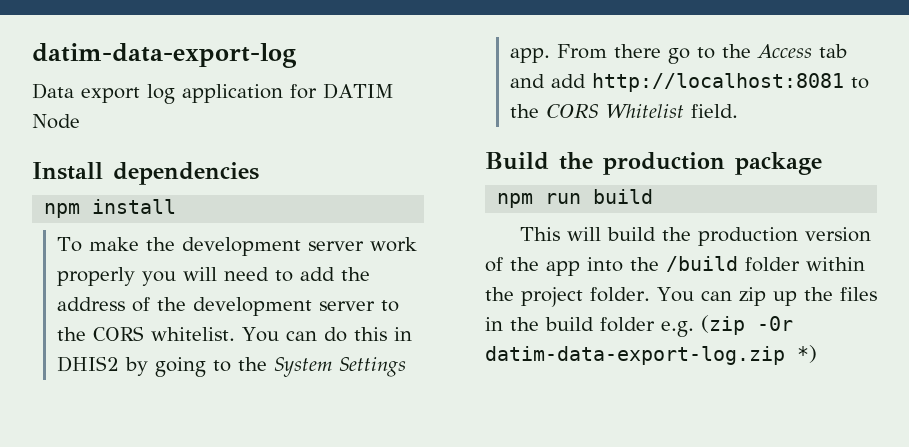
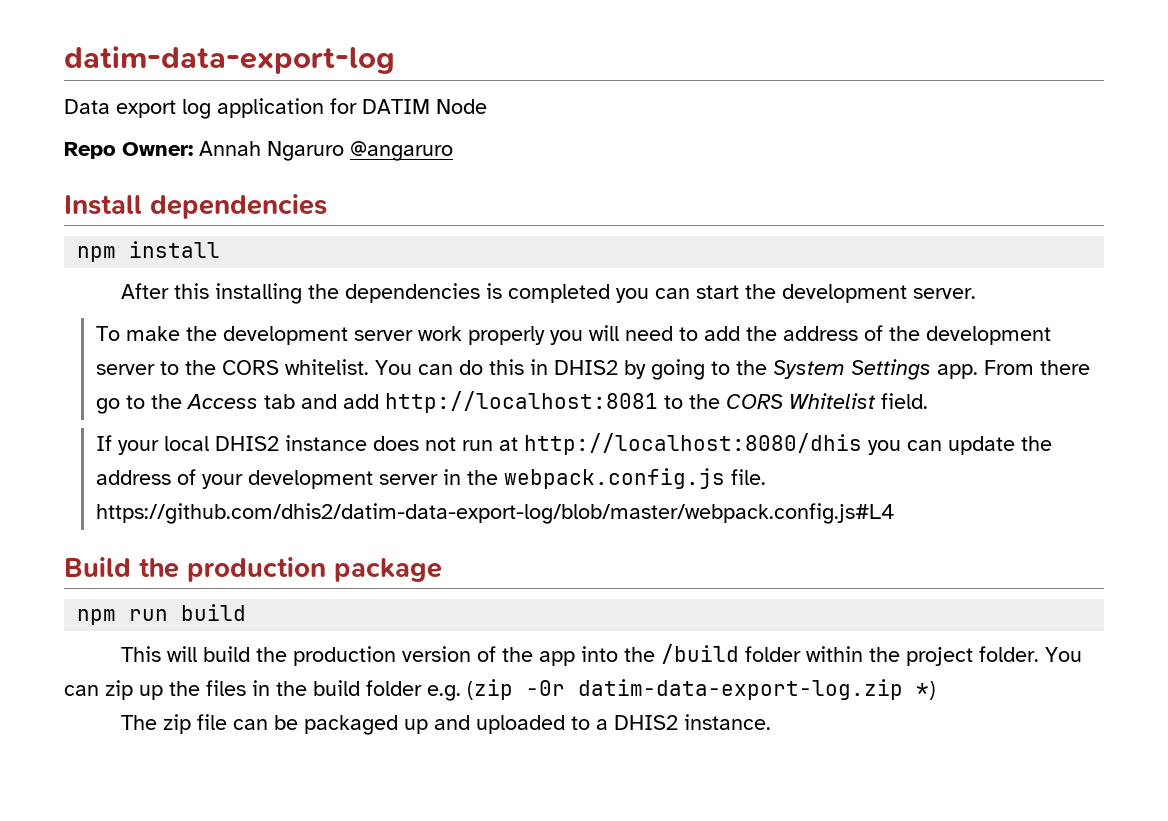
+ Repo Owner: Annah Ngaruro @angaruro
+ After this installing the dependencies is completed you can start the development server.
+ If your local DHIS2 instance does not run at http://localhost:8080/dhis you can update the address of your development server in the webpack.config.js file. https://github.com/dhis2/datim-data-export-log/blob/master/webpack.config.js#L4
+ The zip file can be packaged up and uploaded to a DHIS2 instance.

